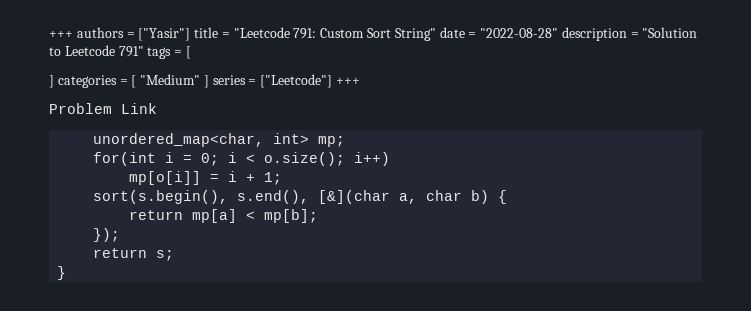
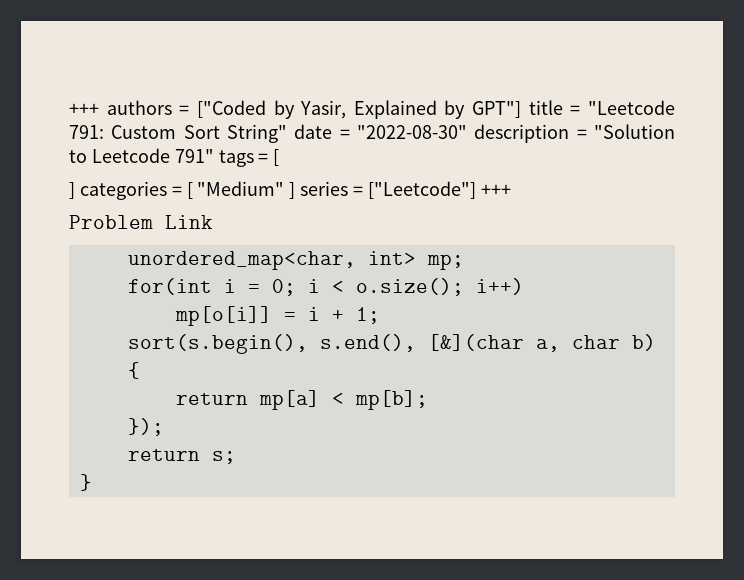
- +++ authors = ["Yasir"] title = "Leetcode 791: Custom Sort String" date = "2022-08-28" description = "Solution to Leetcode 791" tags = [
+ +++ authors = ["Coded by Yasir, Explained by GPT"] title = "Leetcode 791: Custom Sort String" date = "2022-08-30" description = "Solution to Leetcode 791" tags = [

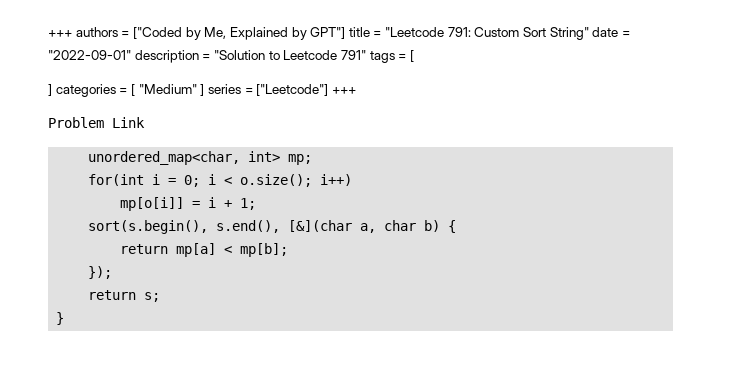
- +++ authors = ["Coded by Yasir, Explained by GPT"] title = "Leetcode 791: Custom Sort String" date = "2022-08-30" description = "Solution to Leetcode 791" tags = [
+ +++ authors = ["Coded by Me, Explained by GPT"] title = "Leetcode 791: Custom Sort String" date = "2022-09-01" description = "Solution to Leetcode 791" tags = [

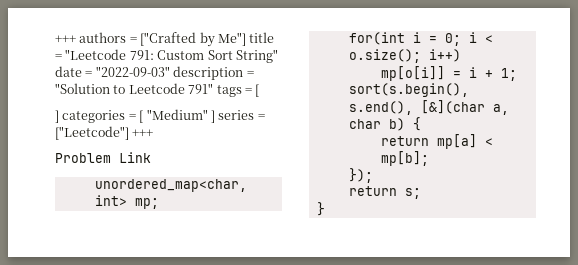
- +++ authors = ["Coded by Me, Explained by GPT"] title = "Leetcode 791: Custom Sort String" date = "2022-09-01" description = "Solution to Leetcode 791" tags = [
+ +++ authors = ["Crafted by Me"] title = "Leetcode 791: Custom Sort String" date = "2022-09-03" description = "Solution to Leetcode 791" tags = [

